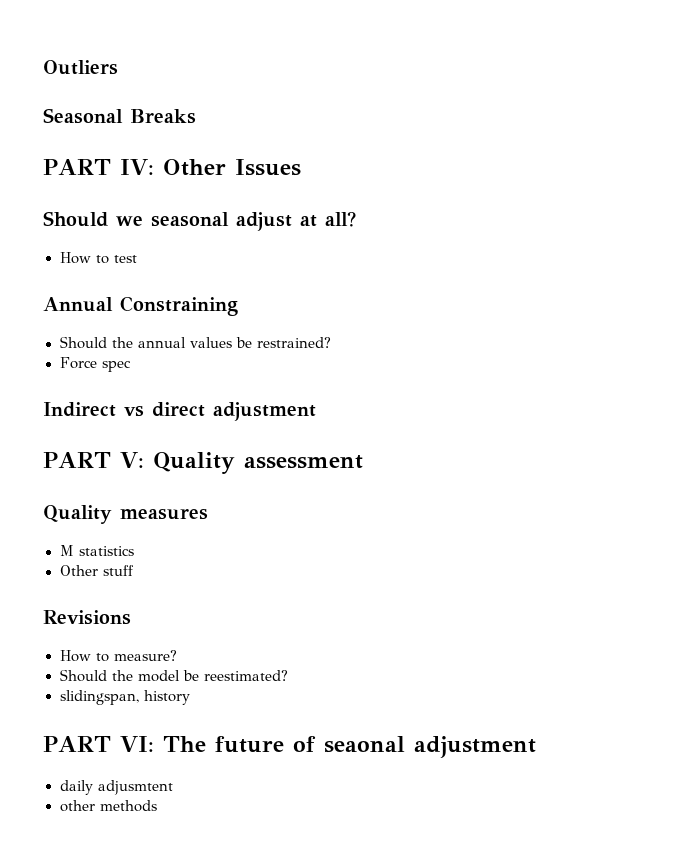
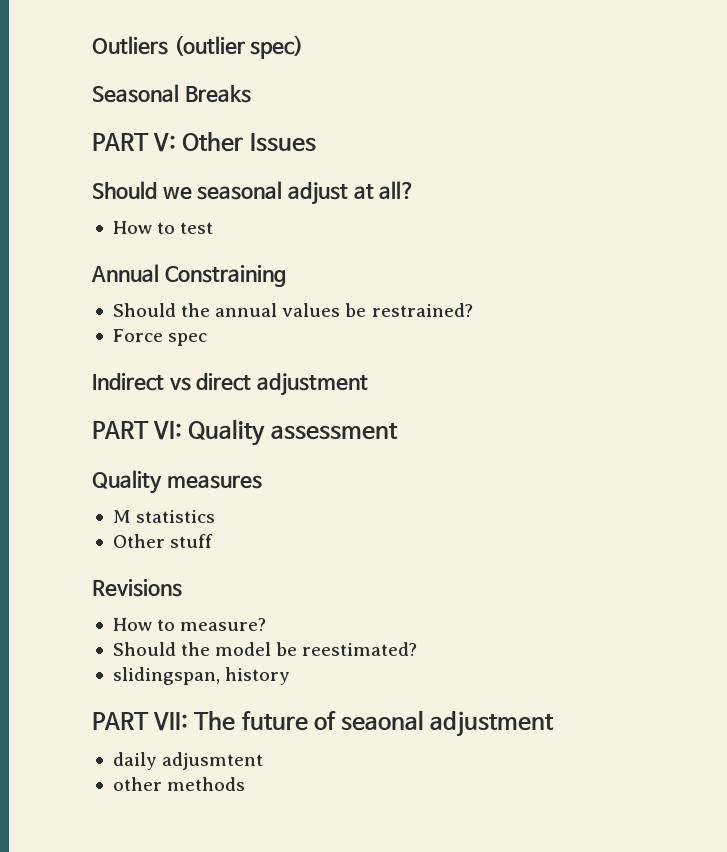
- Outliers
+ Outliers (outlier spec)
- PART IV: Other Issues
+ PART V: Other Issues
- PART V: Quality assessment
+ PART VI: Quality assessment
- PART VI: The future of seaonal adjustment
+ PART VII: The future of seaonal adjustment

